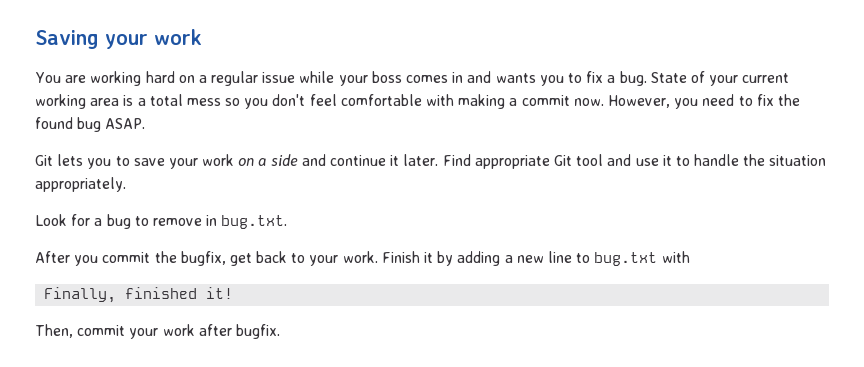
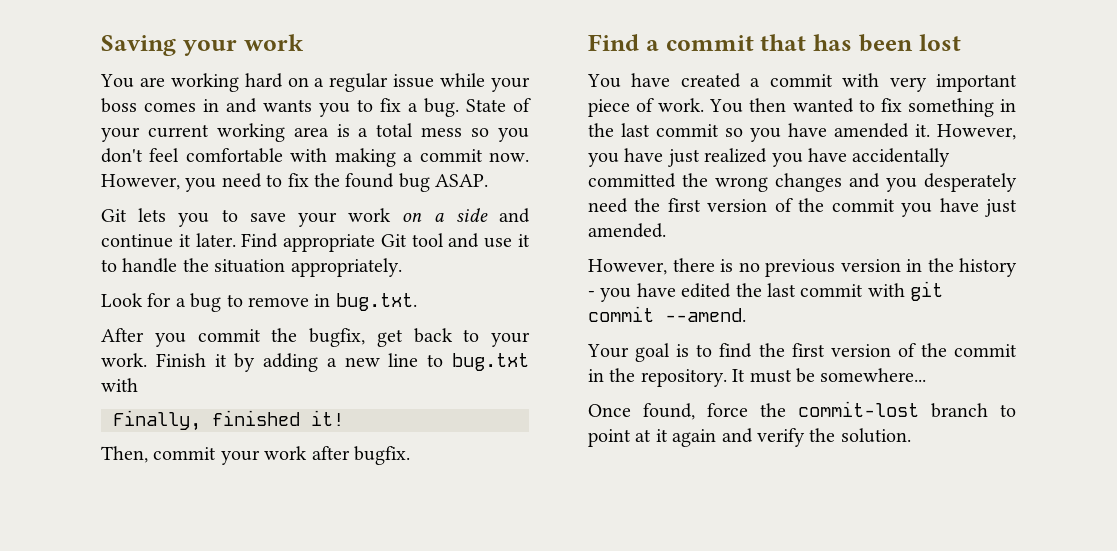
+ Find a commit that has been lost
+ You have created a commit with very important piece of work. You then wanted to fix something in the last commit so you have amended it. However, you have just realized you have accidentally committed the wrong changes and you desperately need the first version of the commit you have just amended.
+ However, there is no previous version in the history - you have edited the last commit with git commit --amend.
+ Your goal is to find the first version of the commit in the repository. It must be somewhere...
+ Once found, force the commit-lost branch to point at it again and verify the solution.

